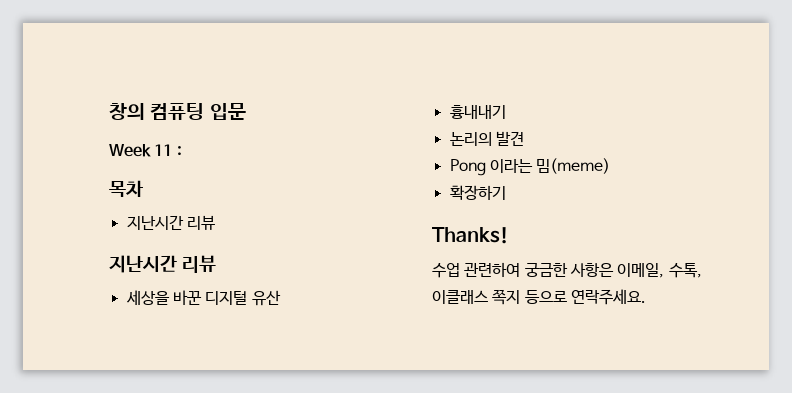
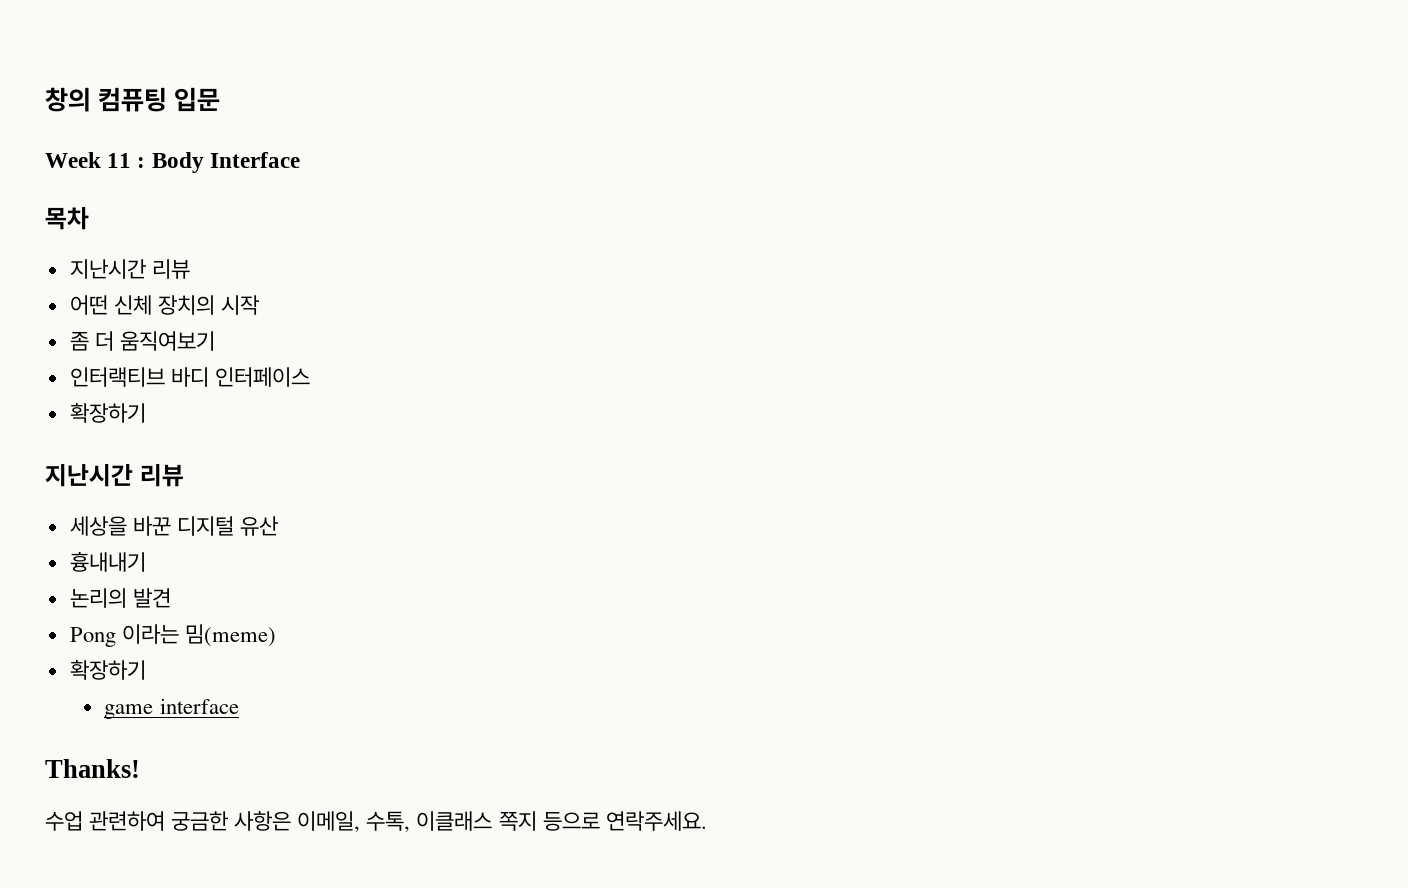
- Week 11 :
+ Week 11 : Body Interface
+ 어떤 신체 장치의 시작
+ 좀 더 움직여보기
+ 인터랙티브 바디 인터페이스
+ 확장하기
+ game interface

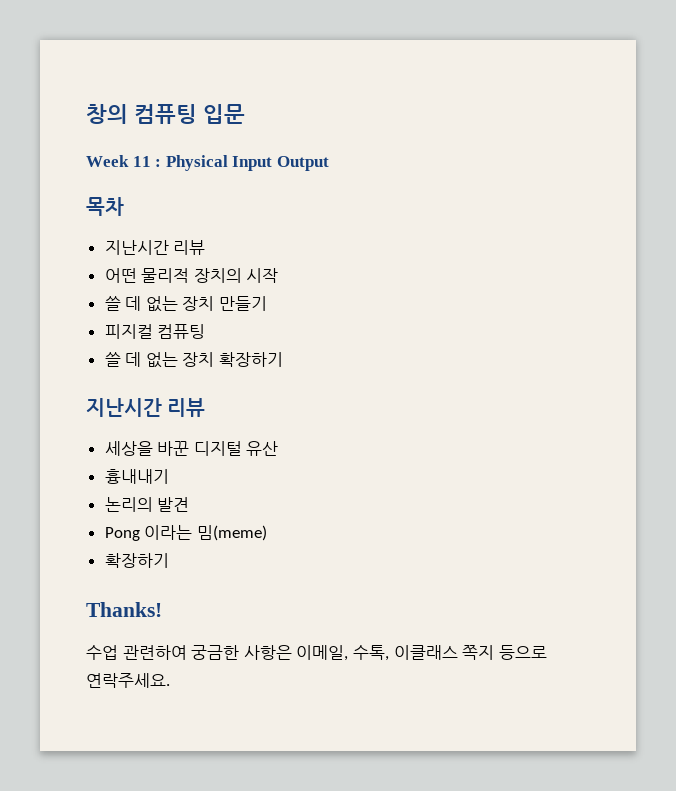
- Week 11 : Body Interface
+ Week 11 : Physical Input Output
- 어떤 신체 장치의 시작
+ 어떤 물리적 장치의 시작
- 좀 더 움직여보기
- 인터랙티브 바디 인터페이스
- 확장하기
+ 쓸 데 없는 장치 만들기
+ 피지컬 컴퓨팅
+ 쓸 데 없는 장치 확장하기
- game interface

